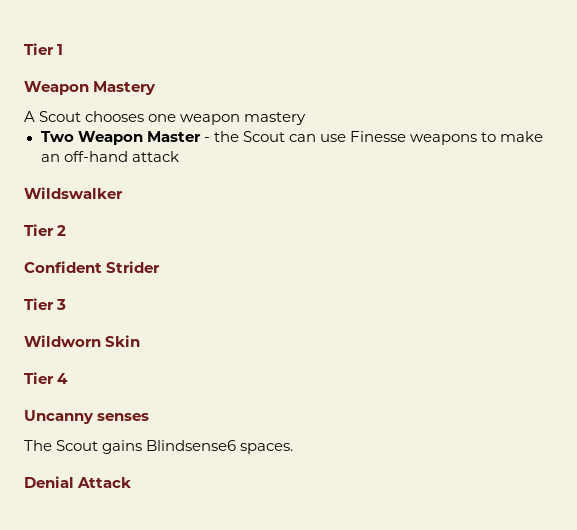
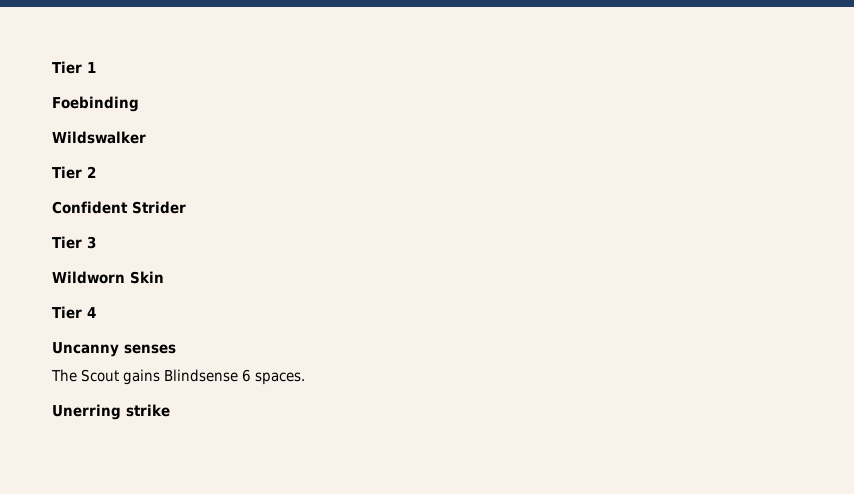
- Weapon Mastery
- A Scout chooses one weapon mastery
- Two Weapon Master - the Scout can use Finesse weapons to make an off-hand attack
+ Foebinding
- The Scout gains Blindsense6 spaces.
+ The Scout gains Blindsense 6 spaces.
- Denial Attack
+ Unerring strike

